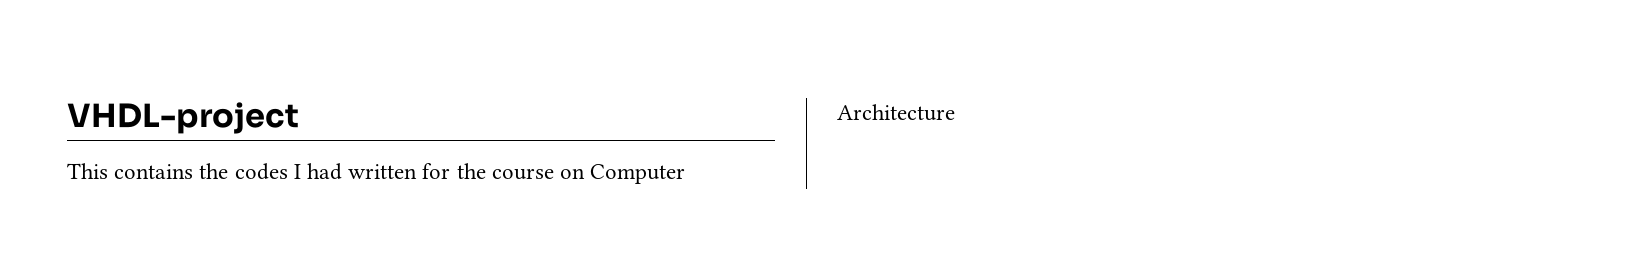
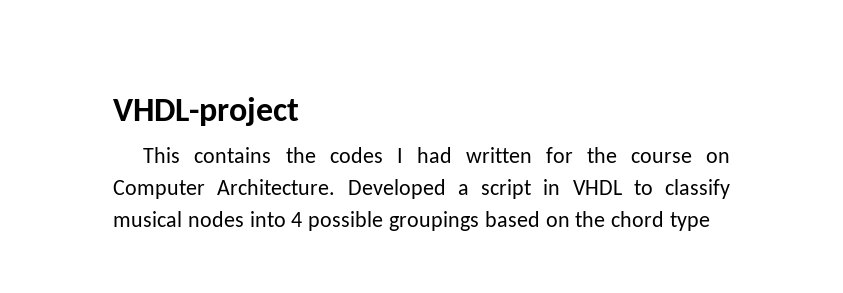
- This contains the codes I had written for the course on Computer Architecture
+ This contains the codes I had written for the course on Computer Architecture. Developed a script in VHDL to classify musical nodes into 4 possible groupings based on the chord type

